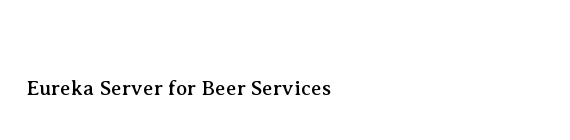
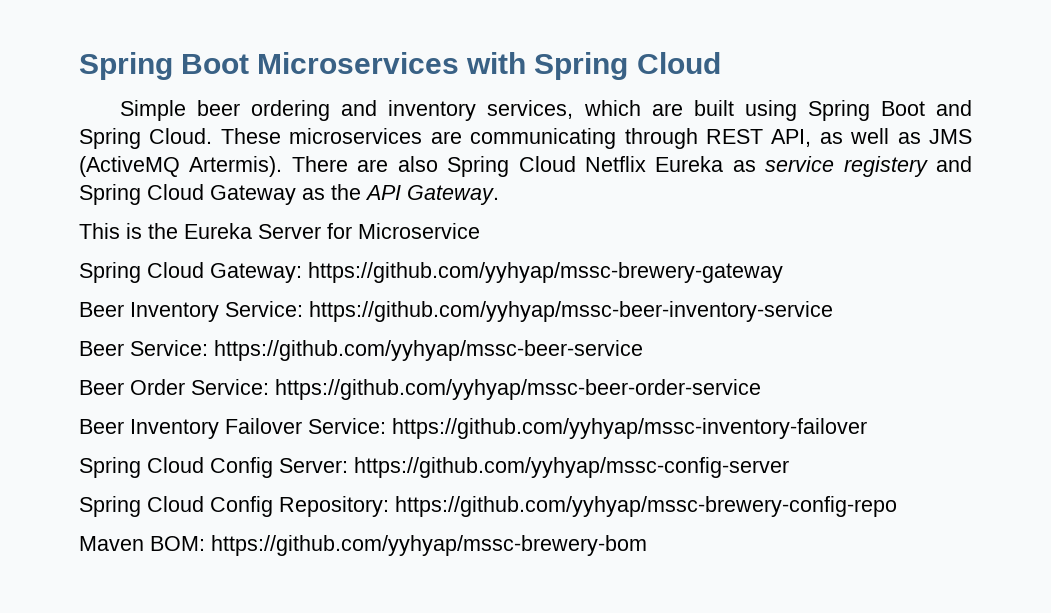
- Eureka Server for Beer Services
+ Spring Boot Microservices with Spring Cloud
+ Simple beer ordering and inventory services, which are built using Spring Boot and Spring Cloud. These microservices are communicating through REST API, as well as JMS (ActiveMQ Artermis). There are also Spring Cloud Netflix Eureka as service registery and Spring Cloud Gateway as the API Gateway.
+ This is the Eureka Server for Microservice
+ Spring Cloud Gateway: https://github.com/yyhyap/mssc-brewery-gateway
+ Beer Inventory Service: https://github.com/yyhyap/mssc-beer-inventory-service
+ Beer Service: https://github.com/yyhyap/mssc-beer-service
+ Beer Order Service: https://github.com/yyhyap/mssc-beer-order-service
+ Beer Inventory Failover Service: https://github.com/yyhyap/mssc-inventory-failover
+ Spring Cloud Config Server: https://github.com/yyhyap/mssc-config-server
+ Spring Cloud Config Repository: https://github.com/yyhyap/mssc-brewery-config-repo
+ Maven BOM: https://github.com/yyhyap/mssc-brewery-bom

